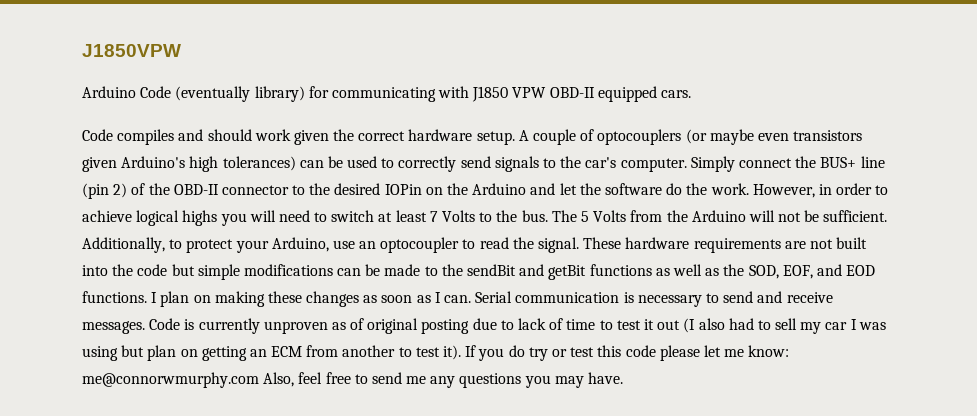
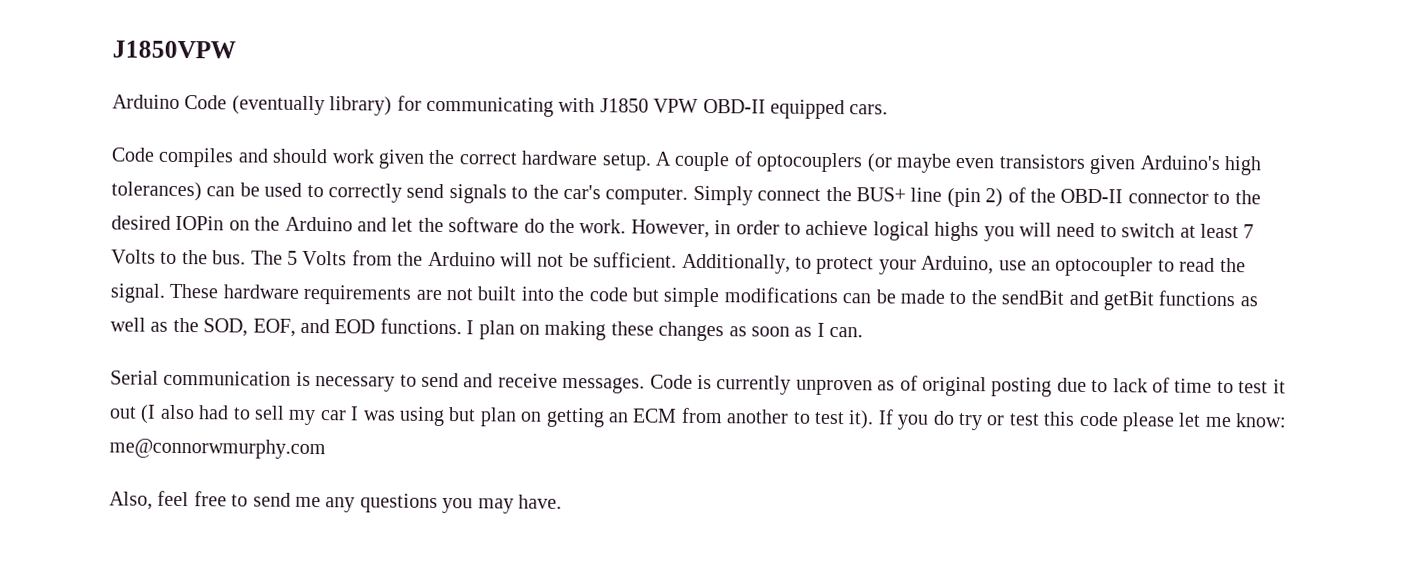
- I plan on making these changes as soon as I can. Serial communication is necessary to send and receive messages.
+ I plan on making these changes as soon as I can.
+ Serial communication is necessary to send and receive messages.
- If you do try or test this code please let me know: me@connorwmurphy.com Also, feel free to send me any questions you may have.
+ If you do try or test this code please let me know: me@connorwmurphy.com
+ Also, feel free to send me any questions you may have.

